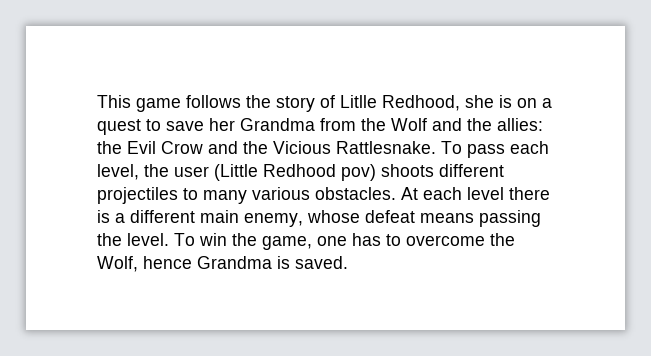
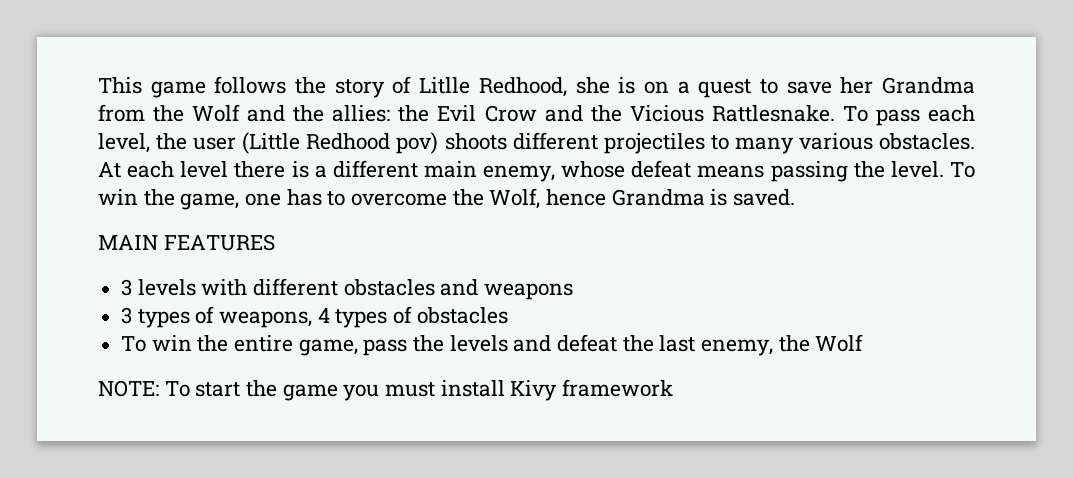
+ MAIN FEATURES
+ 3 levels with different obstacles and weapons
+ 3 types of weapons, 4 types of obstacles
+ To win the entire game, pass the levels and defeat the last enemy, the Wolf
+ NOTE: To start the game you must install Kivy framework

